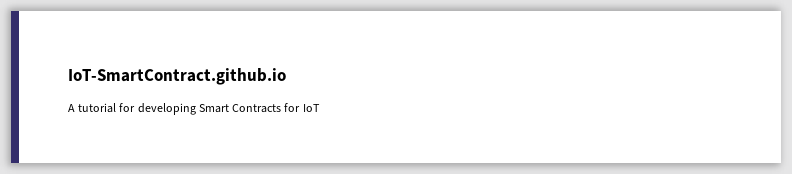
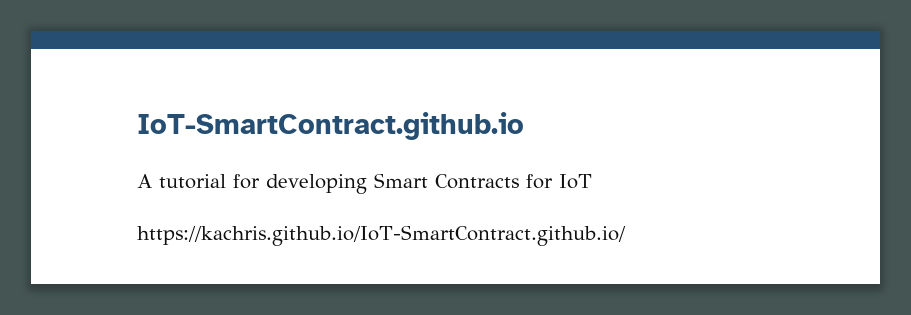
+ https://kachris.github.io/IoT-SmartContract.github.io/

